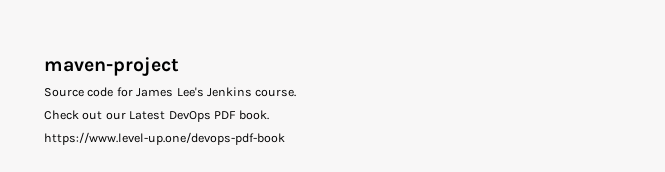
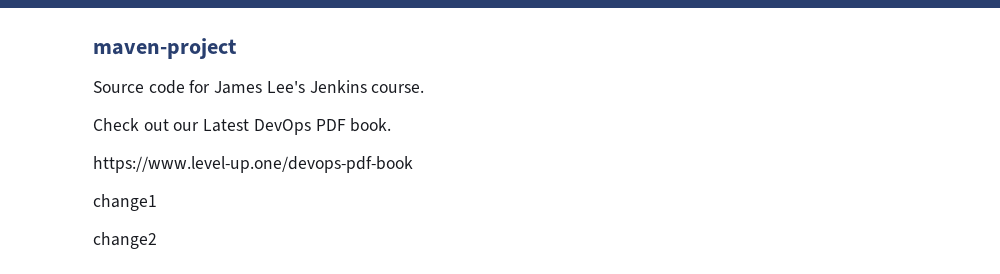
+ change1
+ change2

